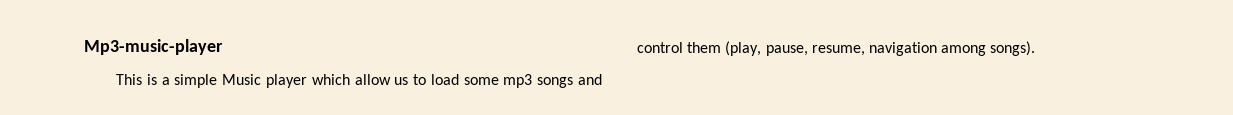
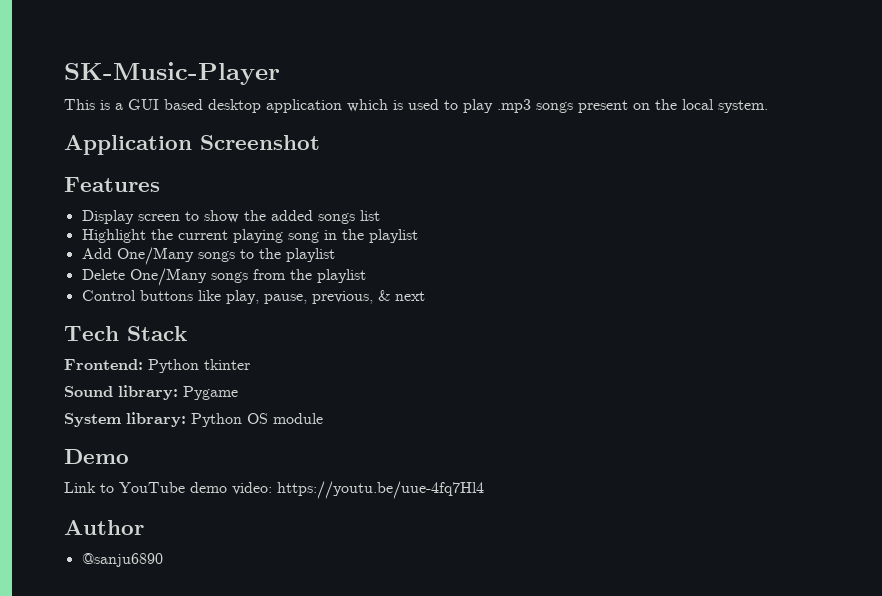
- Mp3-music-player
+ SK-Music-Player
- This is a simple Music player which allow us to load some mp3 songs and control them (play, pause, resume, navigation among songs).
+ This is a GUI based desktop application which is used to play .mp3 songs present on the local system.
+ Application Screenshot
+ Features
+ Display screen to show the added songs list
+ Highlight the current playing song in the playlist
+ Add One/Many songs to the playlist
+ Delete One/Many songs from the playlist
+ Control buttons like play, pause, previous, & next
+ Tech Stack
+ Frontend: Python tkinter
+ Sound library: Pygame
+ System library: Python OS module
+ Demo
+ Link to YouTube demo video: https://youtu.be/uue-4fq7Hl4
+ Author
+ @sanju6890

